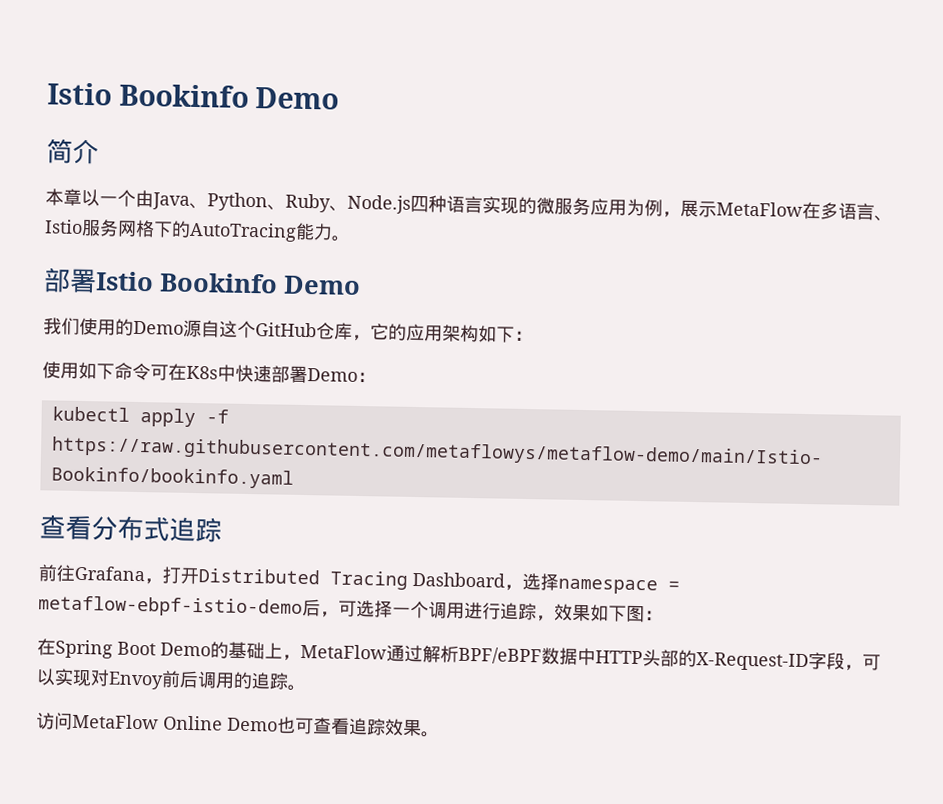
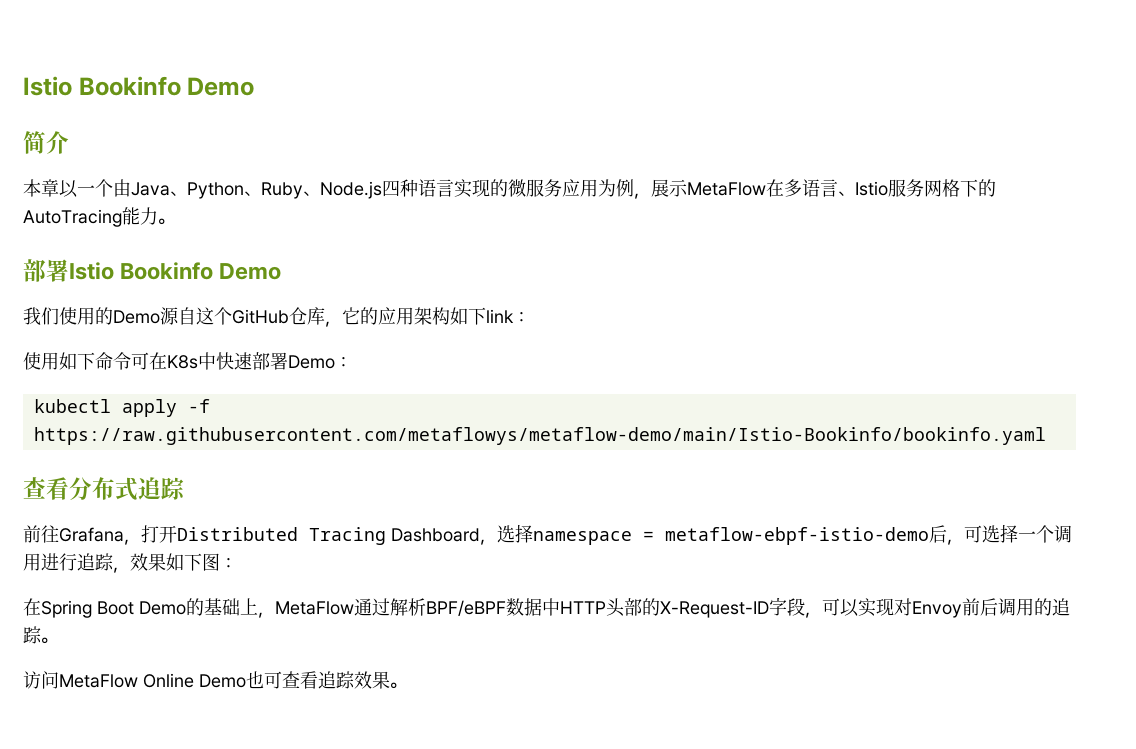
- 我们使用的Demo源自这个GitHub仓库，它的应用架构如下：
+ 我们使用的Demo源自这个GitHub仓库，它的应用架构如下link：

